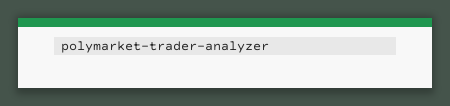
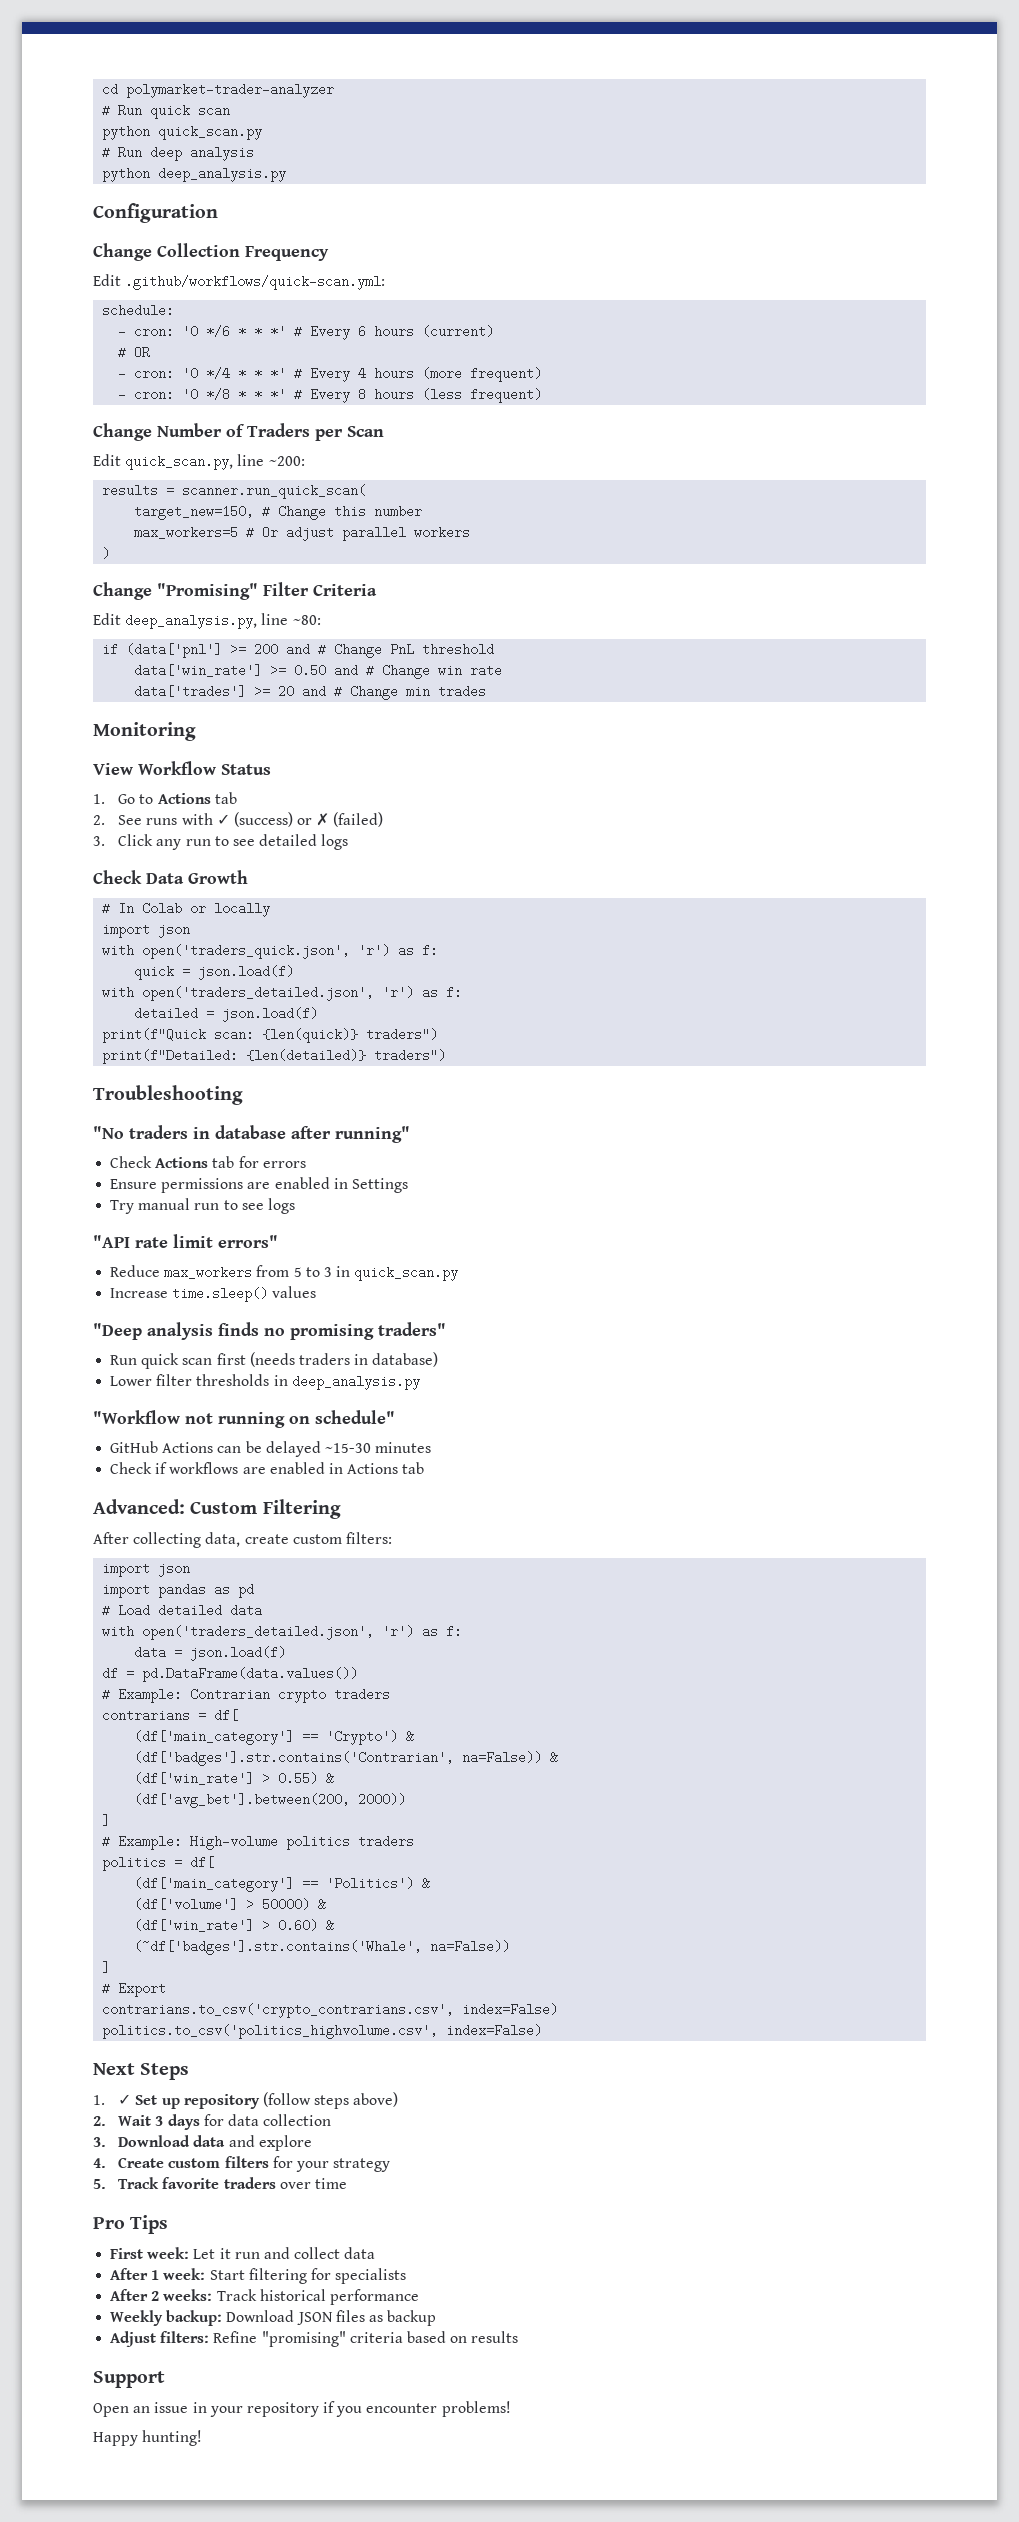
- polymarket-trader-analyzer
+ cd polymarket-trader-analyzer
+ # Run quick scan
+ python quick_scan.py
+ # Run deep analysis
+ python deep_analysis.py
+ Configuration
+ Change Collection Frequency
+ Edit .github/workflows/quick-scan.yml:
+ schedule:
+ - cron: '0 */6 * * *' # Every 6 hours (current)
+ # OR
+ - cron: '0 */4 * * *' # Every 4 hours (more frequent)
+ - cron: '0 */8 * * *' # Every 8 hours (less frequent)
+ Change Number of Traders per Scan
+ Edit quick_scan.py, line ~200:
+ results = scanner.run_quick_scan(
+ target_new=150, # Change this number
+ max_workers=5 # Or adjust parallel workers
+ )
+ Change "Promising" Filter Criteria
+ Edit deep_analysis.py, line ~80:
+ if (data['pnl'] >= 200 and # Change PnL threshold
+ data['win_rate'] >= 0.50 and # Change win rate
+ data['trades'] >= 20 and # Change min trades
+ Monitoring
+ View Workflow Status
+ 1. Go to Actions tab
+ 2. See runs with ✓ (success) or ✗ (failed)
+ 3. Click any run to see detailed logs
+ Check Data Growth
+ # In Colab or locally
+ import json
+ with open('traders_quick.json', 'r') as f:
+ quick = json.load(f)
+ with open('traders_detailed.json', 'r') as f:
+ detailed = json.load(f)
+ print(f"Quick scan: {len(quick)} traders")
+ print(f"Detailed: {len(detailed)} traders")
+ Troubleshooting
+ "No traders in database after running"
+ Check Actions tab for errors
+ Ensure permissions are enabled in Settings
+ Try manual run to see logs
+ "API rate limit errors"
+ Reduce max_workers from 5 to 3 in quick_scan.py
+ Increase time.sleep() values
+ "Deep analysis finds no promising traders"
+ Run quick scan first (needs traders in database)
+ Lower filter thresholds in deep_analysis.py
+ "Workflow not running on schedule"
+ GitHub Actions can be delayed ~15-30 minutes
+ Check if workflows are enabled in Actions tab
+ Advanced: Custom Filtering
+ After collecting data, create custom filters:
+ import json
+ import pandas as pd
+ # Load detailed data
+ with open('traders_detailed.json', 'r') as f:
+ data = json.load(f)
+ df = pd.DataFrame(data.values())
+ # Example: Contrarian crypto traders
+ contrarians = df[
+ (df['main_category'] == 'Crypto') &
+ (df['badges'].str.contains('Contrarian', na=False)) &
+ (df['win_rate'] > 0.55) &
+ (df['avg_bet'].between(200, 2000))
+ ]
+ # Example: High-volume politics traders
+ politics = df[
+ (df['main_category'] == 'Politics') &
+ (df['volume'] > 50000) &
+ (df['win_rate'] > 0.60) &
+ (~df['badges'].str.contains('Whale', na=False))
+ ]
+ # Export
+ contrarians.to_csv('crypto_contrarians.csv', index=False)
+ politics.to_csv('politics_highvolume.csv', index=False)
+ Next Steps
+ 1. ✓ Set up repository (follow steps above)
+ 2. Wait 3 days for data collection
+ 3. Download data and explore
+ 4. Create custom filters for your strategy
+ 5. Track favorite traders over time
+ Pro Tips
+ First week: Let it run and collect data
+ After 1 week: Start filtering for specialists
+ After 2 weeks: Track historical performance
+ Weekly backup: Download JSON files as backup
+ Adjust filters: Refine "promising" criteria based on results
+ Support
+ Open an issue in your repository if you encounter problems!
+ Happy hunting!

